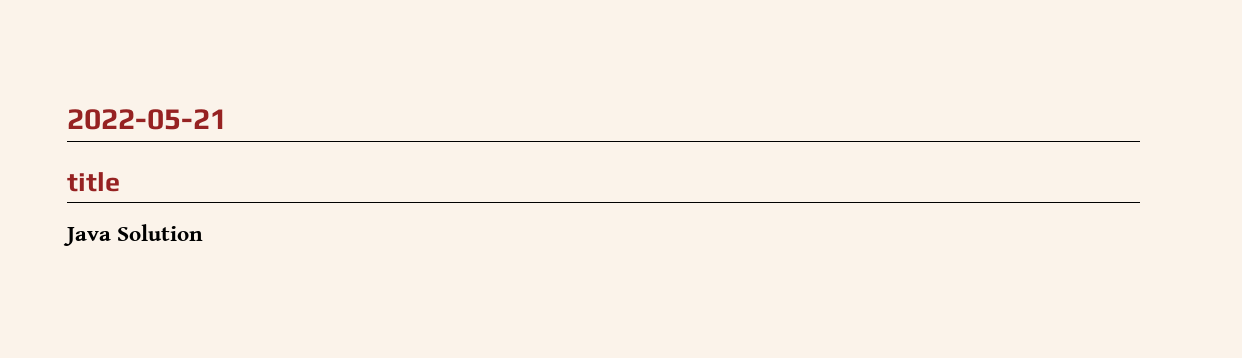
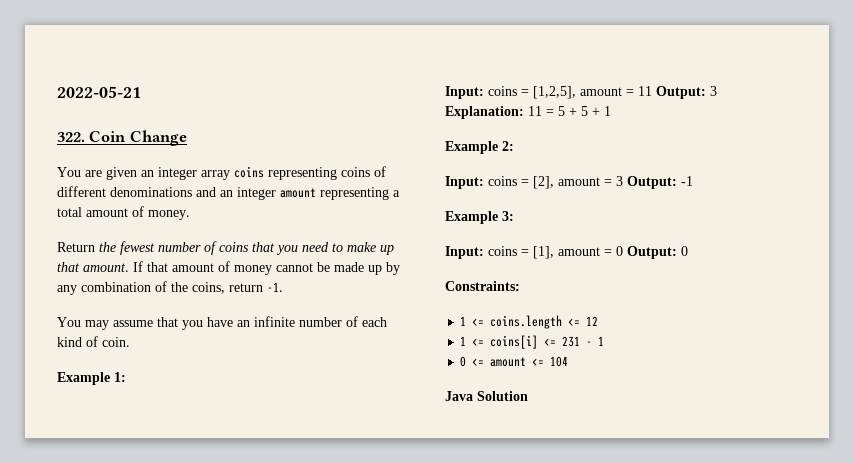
- title
+ 322. Coin Change
+ You are given an integer array coins representing coins of different denominations and an integer amount representing a total amount of money.
+ Return the fewest number of coins that you need to make up that amount. If that amount of money cannot be made up by any combination of the coins, return -1.
+ You may assume that you have an infinite number of each kind of coin.
+ Example 1:
+ Input: coins = [1,2,5], amount = 11 Output: 3 Explanation: 11 = 5 + 5 + 1
+ Example 2:
+ Input: coins = [2], amount = 3 Output: -1
+ Example 3:
+ Input: coins = [1], amount = 0 Output: 0
+ Constraints:
+ 1 <= coins.length <= 12
+ 1 <= coins[i] <= 231 - 1
+ 0 <= amount <= 104

